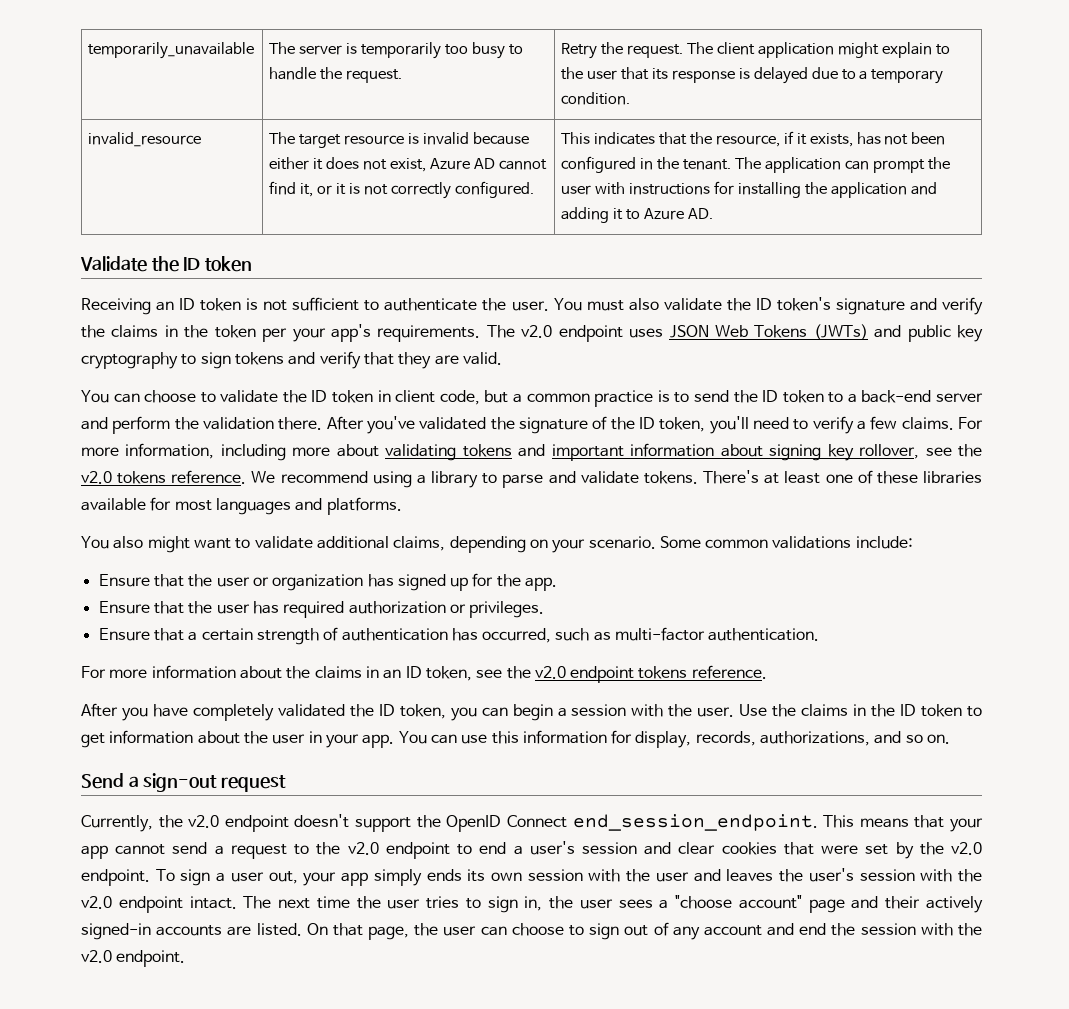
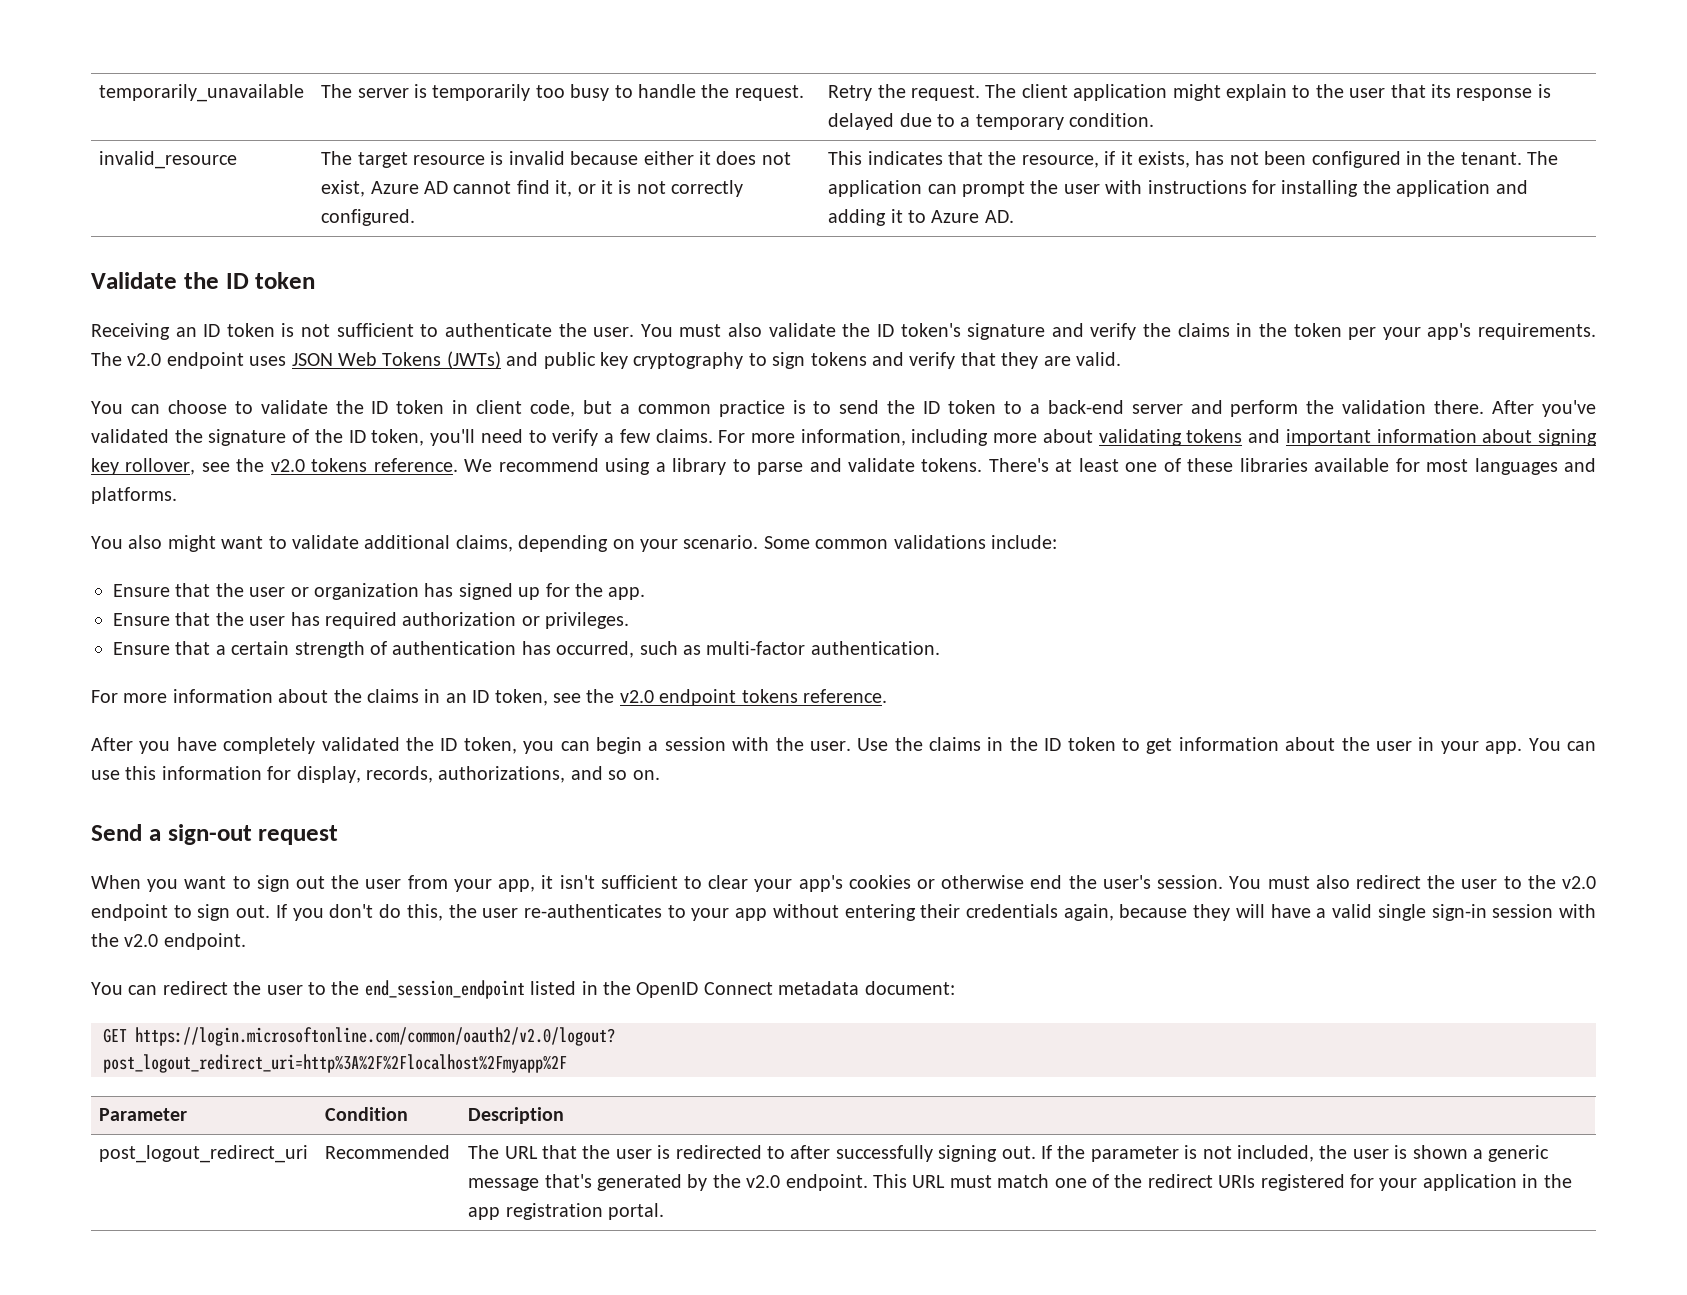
- Currently, the v2.0 endpoint doesn't support the OpenID Connect end_session_endpoint. This means that your app cannot send a request to the v2.0 endpoint to end a user's session and clear cookies that were set by the v2.0 endpoint. To sign a user out, your app simply ends its own session with the user and leaves the user's session with the v2.0 endpoint intact. The next time the user tries to sign in, the user sees a "choose account" page and their actively signed-in accounts are listed. On that page, the user can choose to sign out of any account and end the session with the v2.0 endpoint.
+ When you want to sign out the user from your app, it isn't sufficient to clear your app's cookies or otherwise end the user's session. You must also redirect the user to the v2.0 endpoint to sign out. If you don't do this, the user re-authenticates to your app without entering their credentials again, because they will have a valid single sign-in session with the v2.0 endpoint.
+ You can redirect the user to the end_session_endpoint listed in the OpenID Connect metadata document:
+ GET https://login.microsoftonline.com/common/oauth2/v2.0/logout?
+ post_logout_redirect_uri=http%3A%2F%2Flocalhost%2Fmyapp%2F
+ Parameter | Condition | Description
+ post_logout_redirect_uri | Recommended | The URL that the user is redirected to after successfully signing out. If the parameter is not included, the user is shown a generic message that's generated by the v2.0 endpoint. This URL must match one of the redirect URIs registered for your application in the app registration portal.

